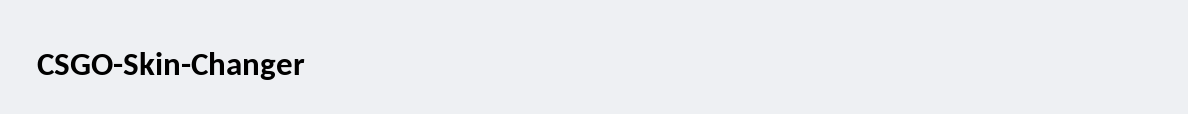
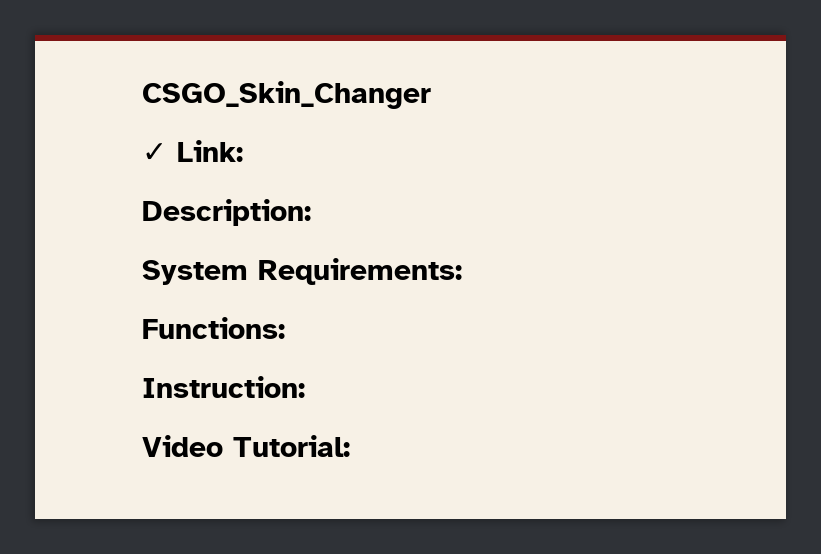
- CSGO-Skin-Changer
+ CSGO_Skin_Changer
+ ✓ Link:
+ Description:
+ System Requirements:
+ Functions:
+ Instruction:
+ Video Tutorial:

